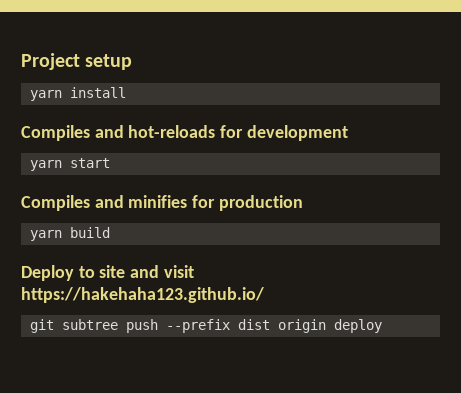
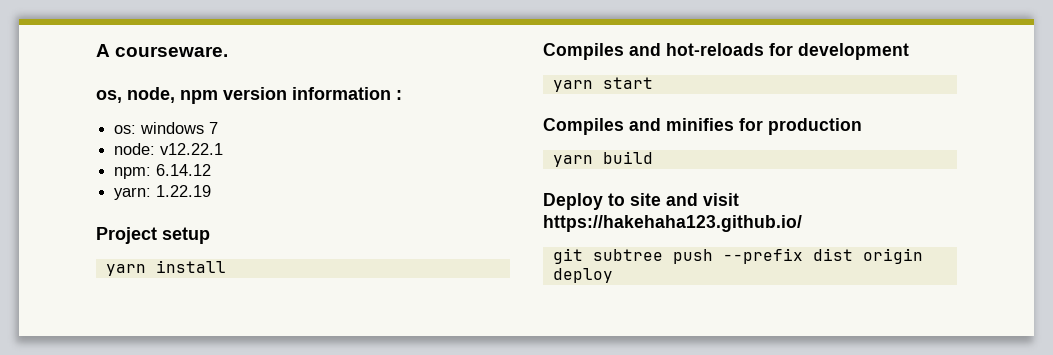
+ A courseware.
+ os, node, npm version information :
+ os: windows 7
+ node: v12.22.1
+ npm: 6.14.12
+ yarn: 1.22.19

